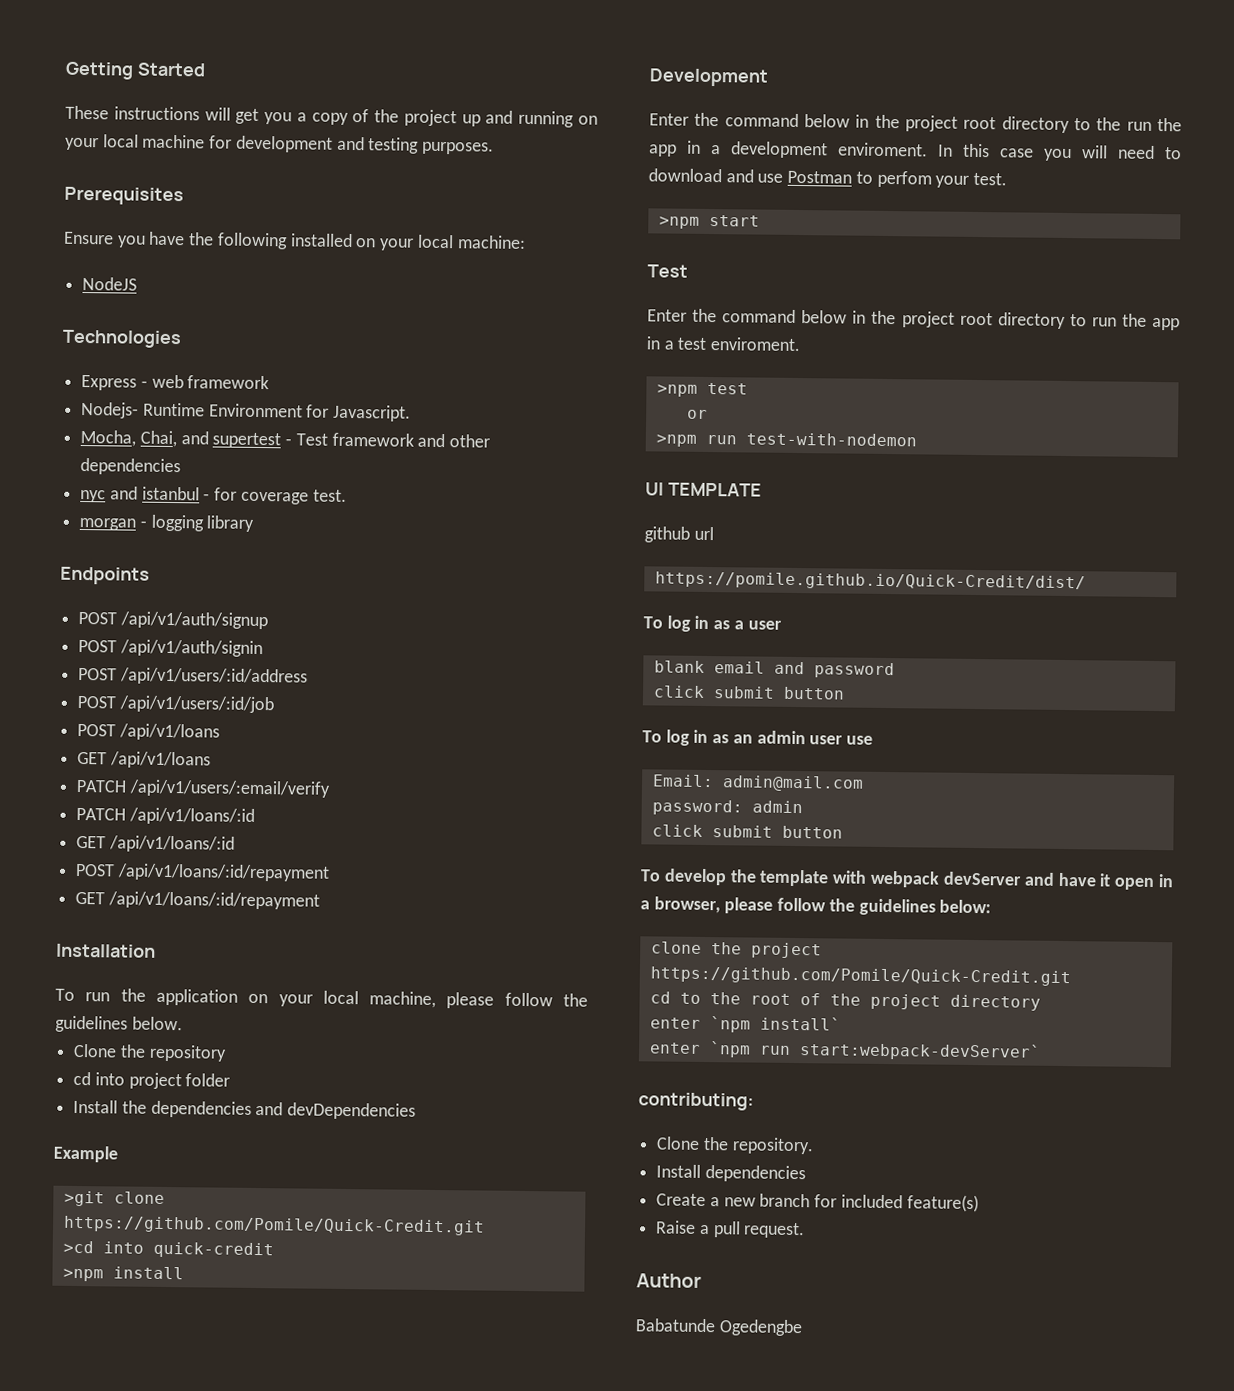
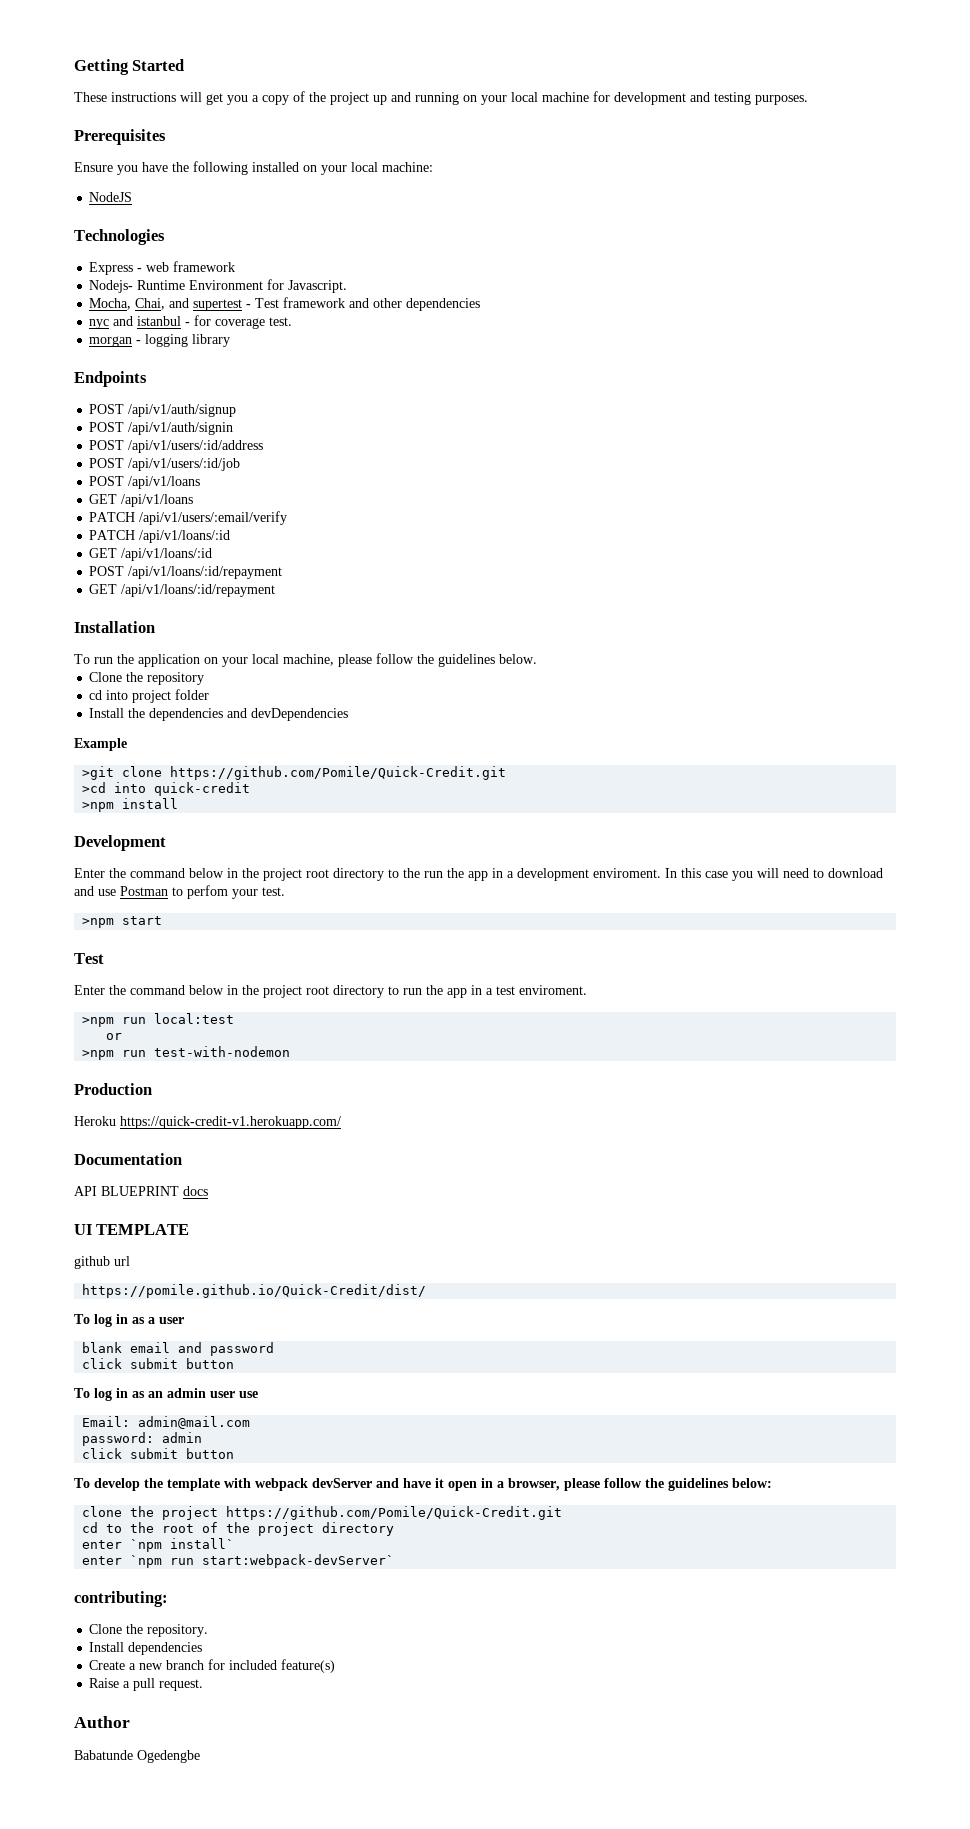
- >npm test
+ >npm run local:test
+ Production
+ Heroku https://quick-credit-v1.herokuapp.com/
+ Documentation
+ API BLUEPRINT docs

